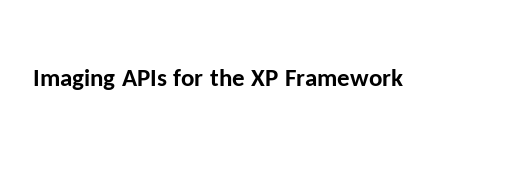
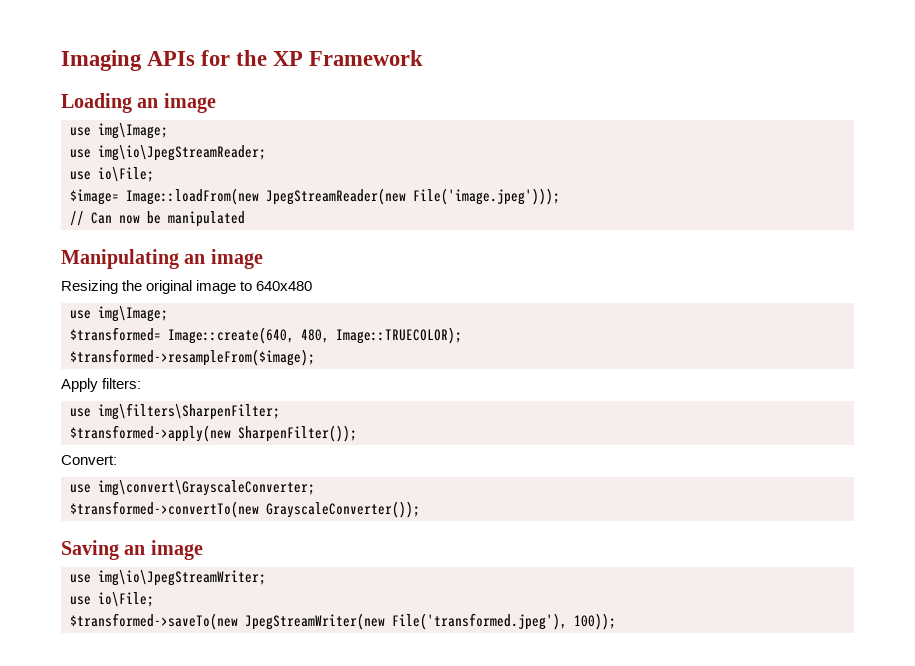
+ Loading an image
+ use img\Image;
+ use img\io\JpegStreamReader;
+ use io\File;
+ $image= Image::loadFrom(new JpegStreamReader(new File('image.jpeg')));
+ // Can now be manipulated
+ Manipulating an image
+ Resizing the original image to 640x480
+ use img\Image;
+ $transformed= Image::create(640, 480, Image::TRUECOLOR);
+ $transformed->resampleFrom($image);
+ Apply filters:
+ use img\filters\SharpenFilter;
+ $transformed->apply(new SharpenFilter());
+ Convert:
+ use img\convert\GrayscaleConverter;
+ $transformed->convertTo(new GrayscaleConverter());
+ Saving an image
+ use img\io\JpegStreamWriter;
+ use io\File;
+ $transformed->saveTo(new JpegStreamWriter(new File('transformed.jpeg'), 100));

